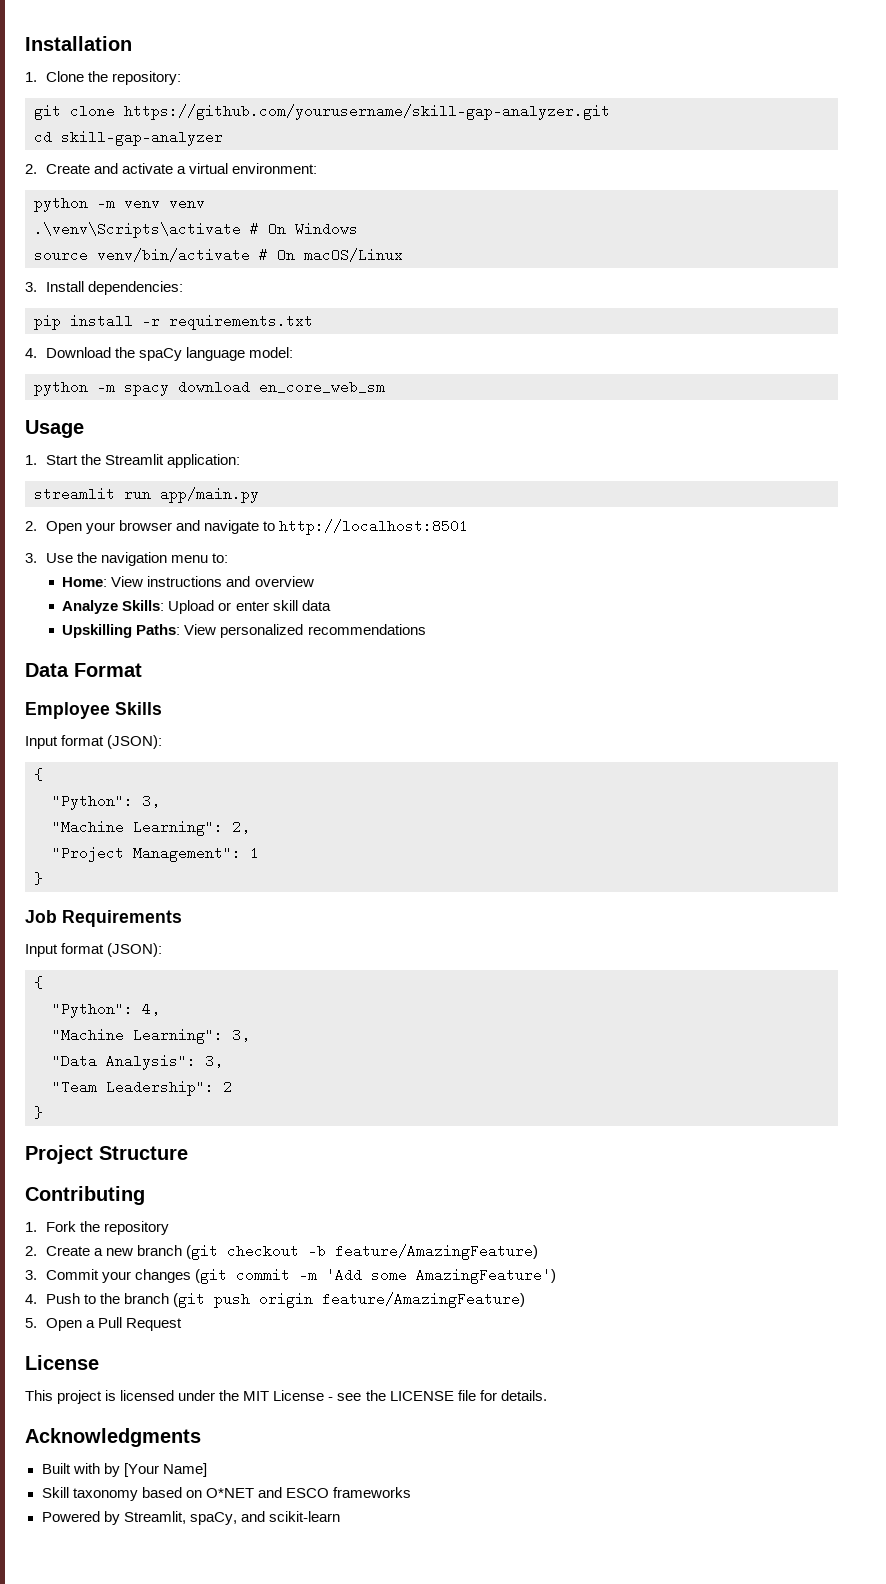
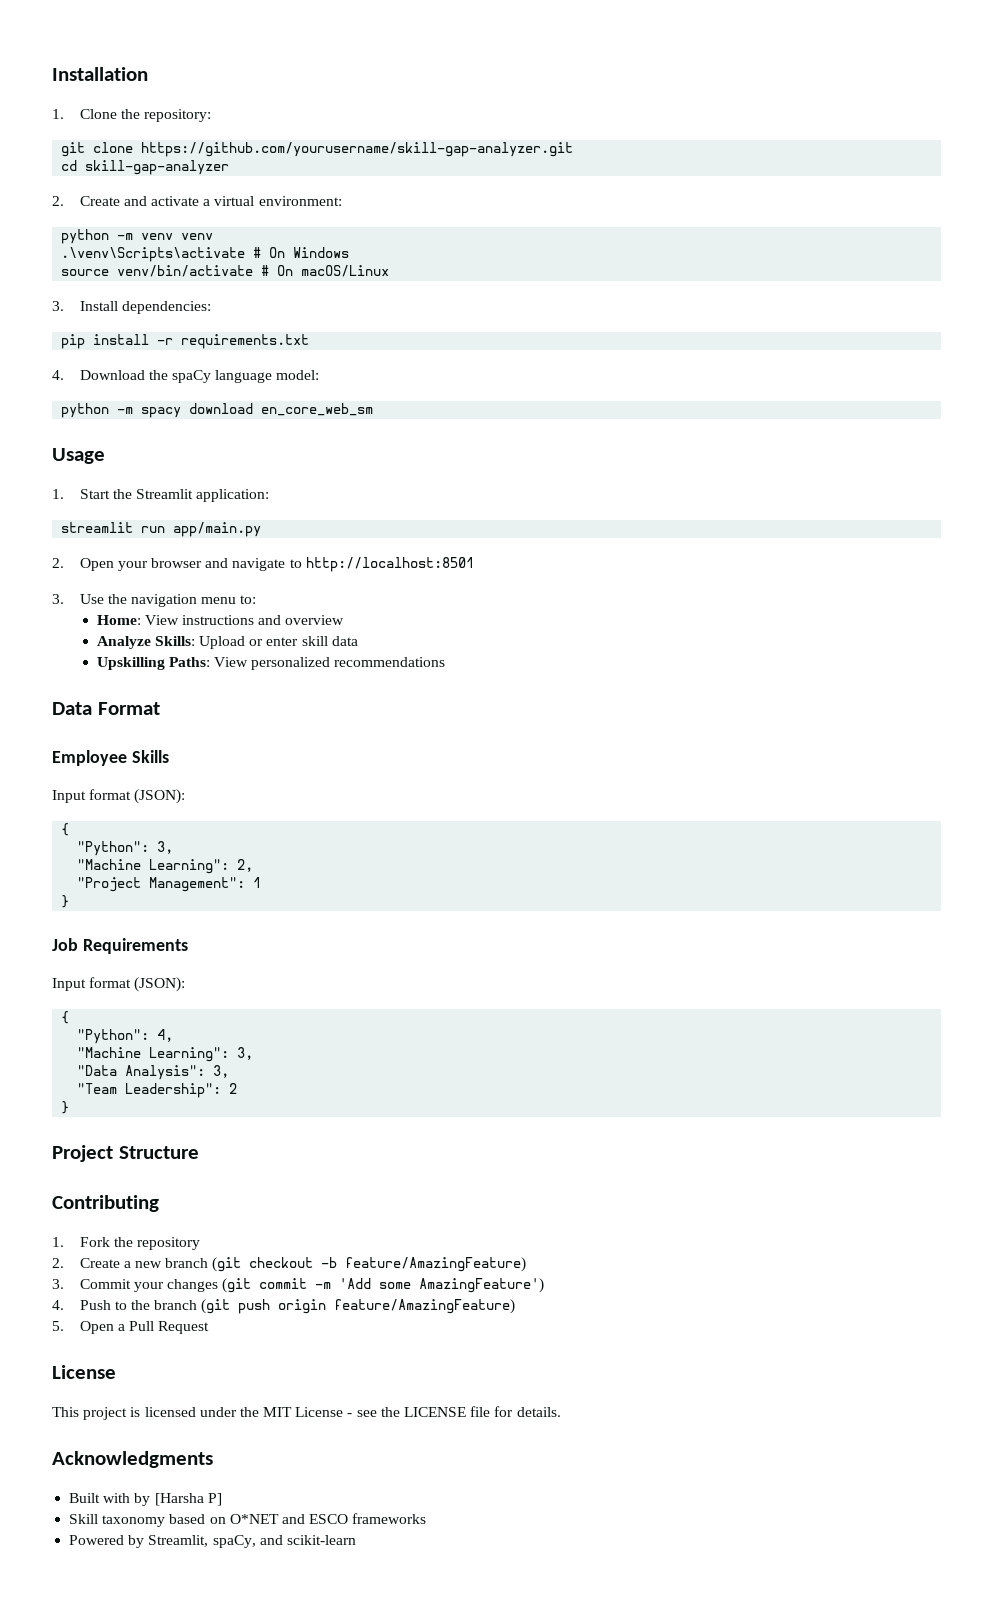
- Built with by [Your Name]
+ Built with by [Harsha P]

